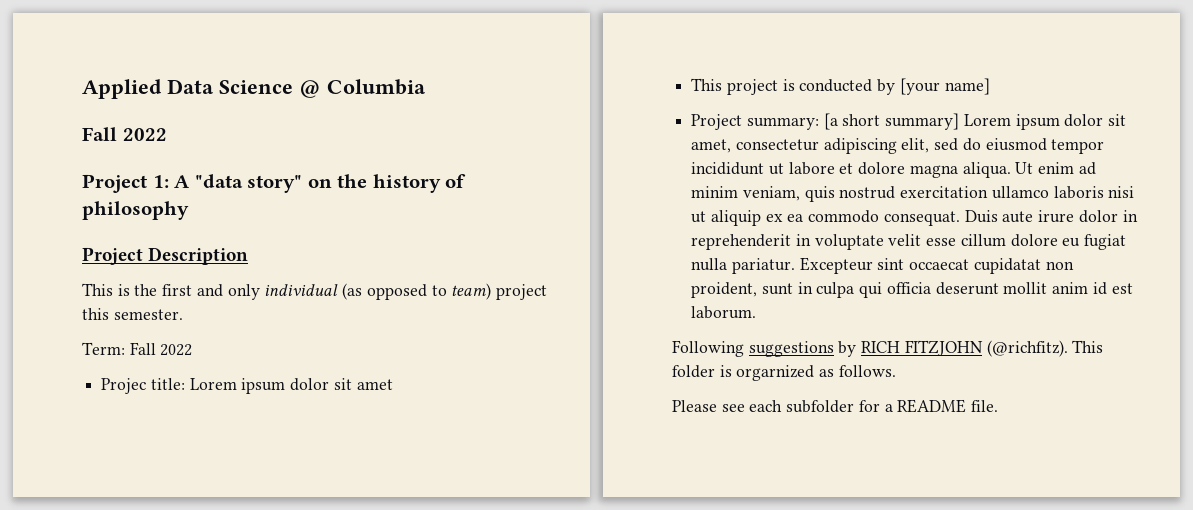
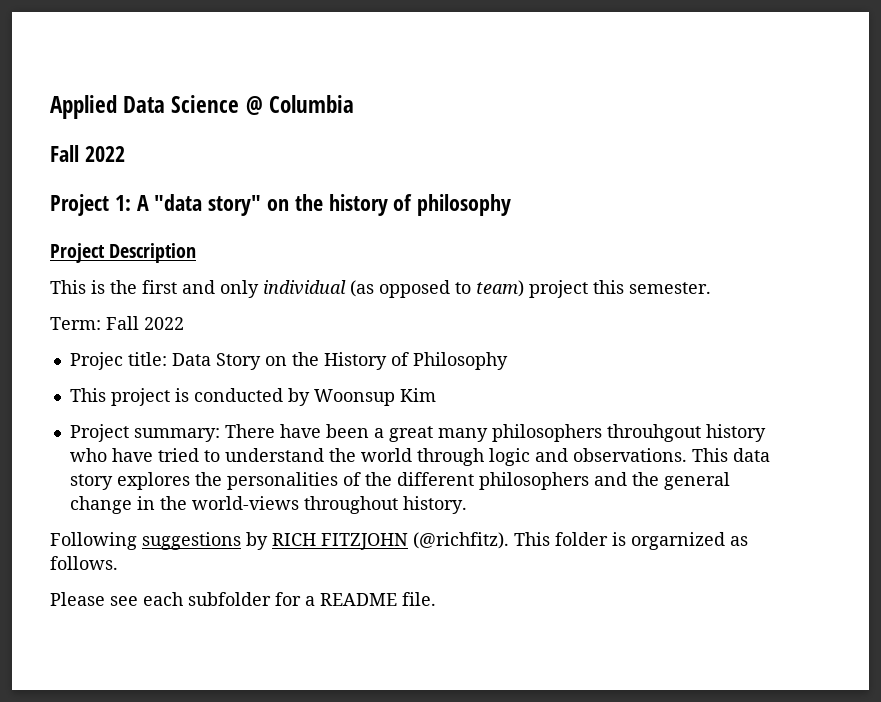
- Projec title: Lorem ipsum dolor sit amet
+ Projec title: Data Story on the History of Philosophy
- This project is conducted by [your name]
+ This project is conducted by Woonsup Kim
- Project summary: [a short summary] Lorem ipsum dolor sit amet, consectetur adipiscing elit, sed do eiusmod tempor incididunt ut labore et dolore magna aliqua. Ut enim ad minim veniam, quis nostrud exercitation ullamco laboris nisi ut aliquip ex ea commodo consequat. Duis aute irure dolor in reprehenderit in voluptate velit esse cillum dolore eu fugiat nulla pariatur. Excepteur sint occaecat cupidatat non proident, sunt in culpa qui officia deserunt mollit anim id est laborum.
+ Project summary: There have been a great many philosophers throuhgout history who have tried to understand the world through logic and observations. This data story explores the personalities of the different philosophers and the general change in the world-views throughout history.

